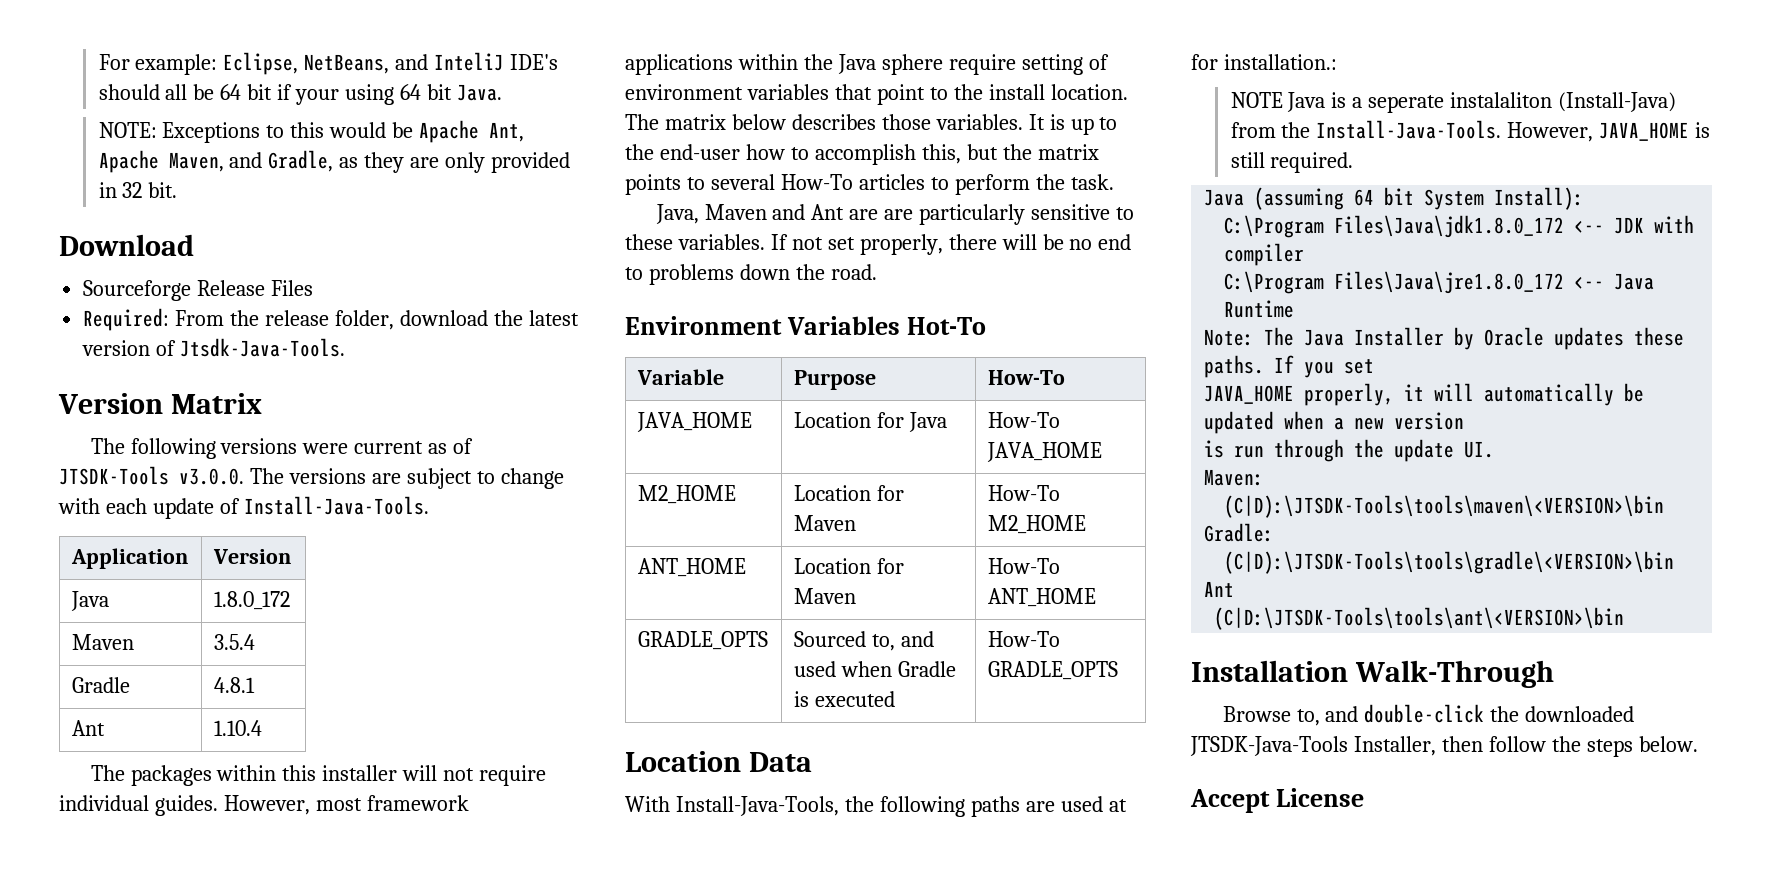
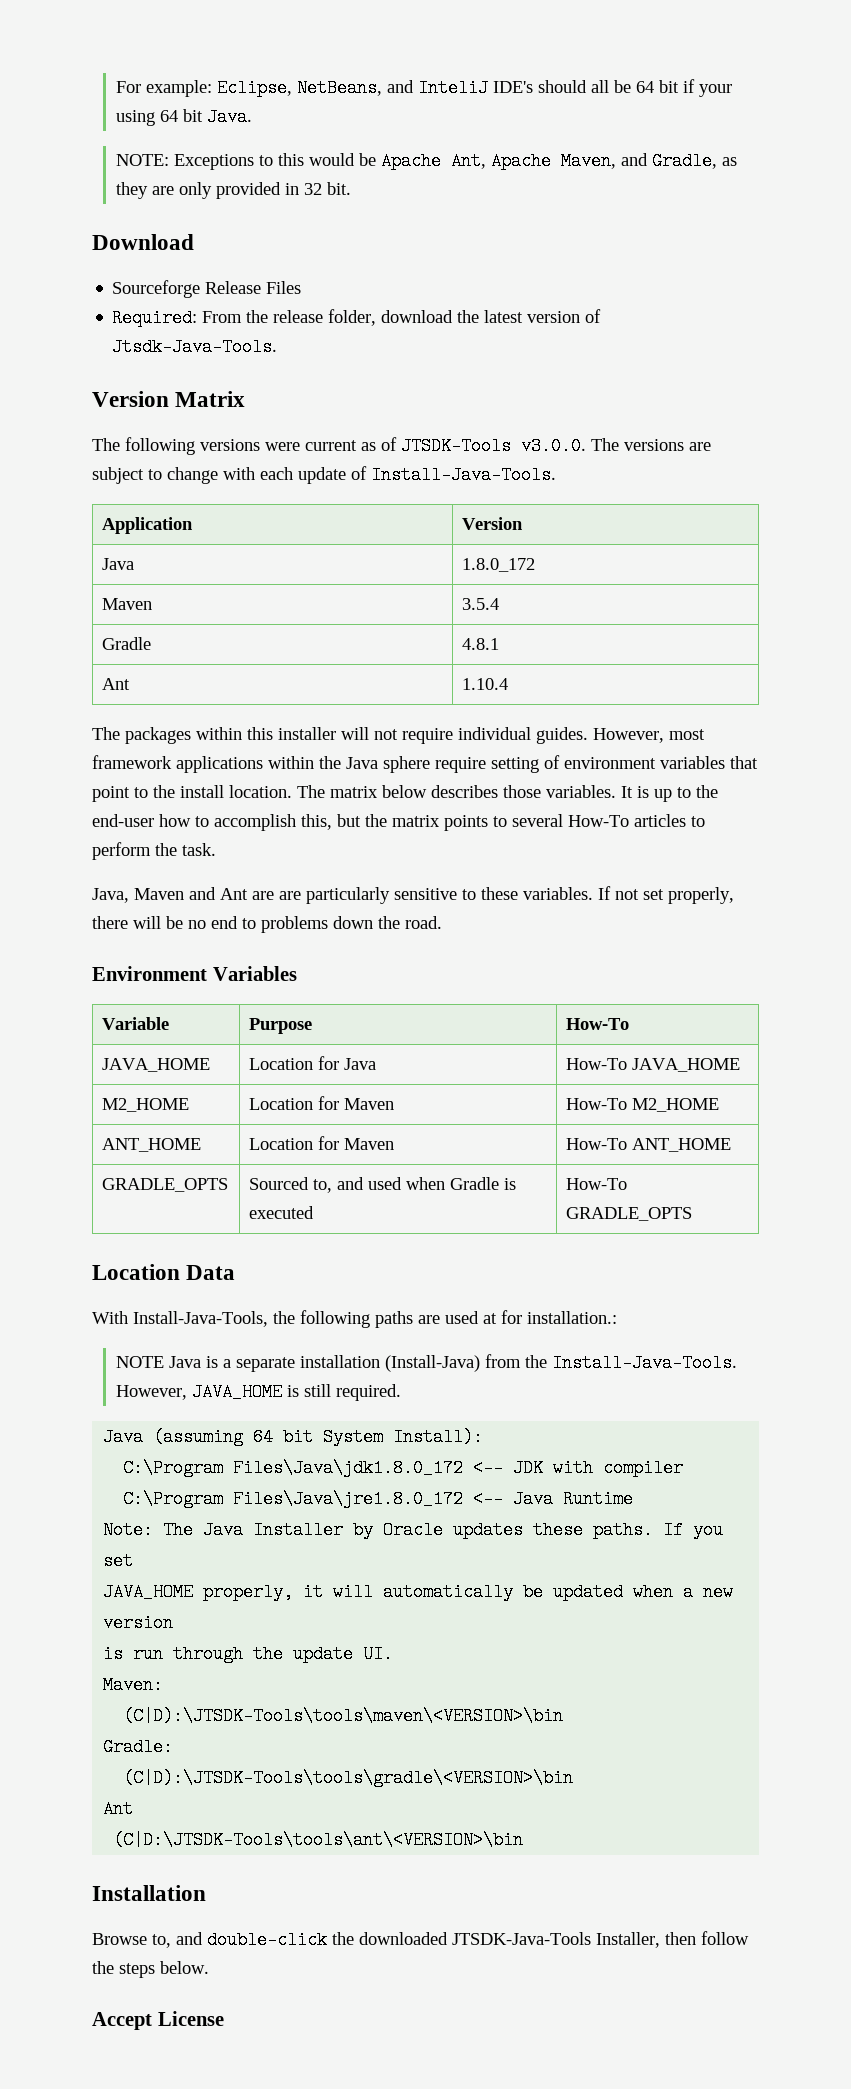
- Environment Variables Hot-To
+ Environment Variables
- NOTE Java is a seperate instalaliton (Install-Java) from the Install-Java-Tools.
+ NOTE Java is a separate installation (Install-Java) from the Install-Java-Tools.
- Installation Walk-Through
+ Installation

